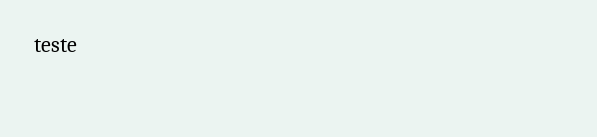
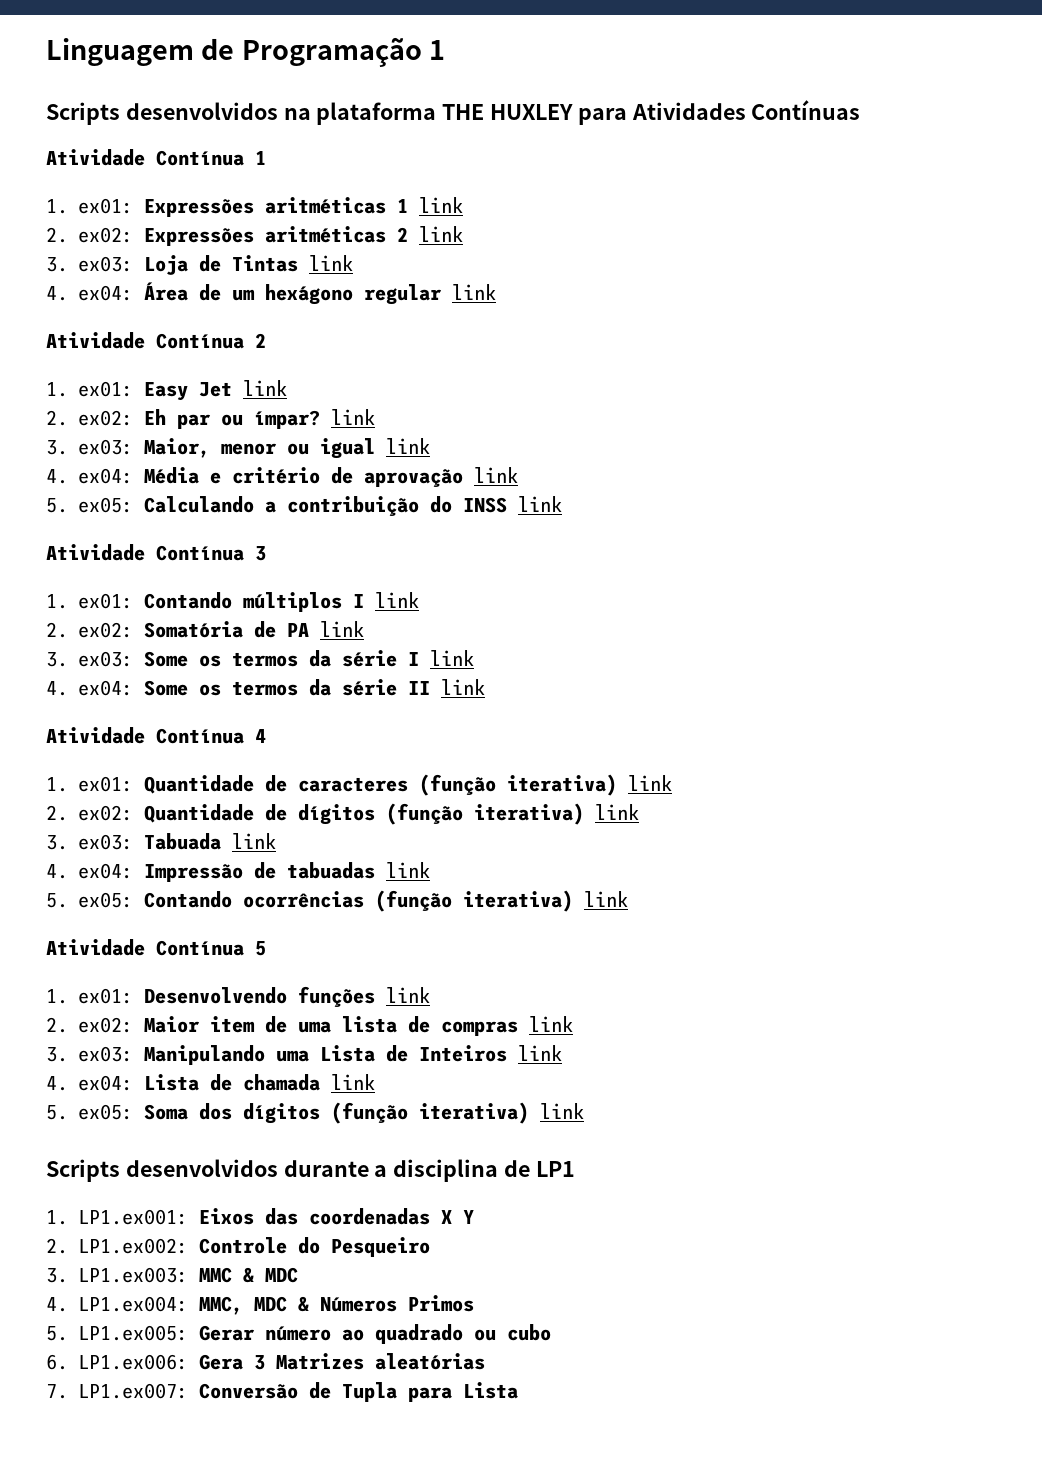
- teste
+ Linguagem de Programação 1
+ Scripts desenvolvidos na plataforma THE HUXLEY para Atividades Contínuas
+ Atividade Contínua 1
+ 1. ex01: Expressões aritméticas 1 link
+ 2. ex02: Expressões aritméticas 2 link
+ 3. ex03: Loja de Tintas link
+ 4. ex04: Área de um hexágono regular link
+ Atividade Contínua 2
+ 1. ex01: Easy Jet link
+ 2. ex02: Eh par ou ímpar? link
+ 3. ex03: Maior, menor ou igual link
+ 4. ex04: Média e critério de aprovação link
+ 5. ex05: Calculando a contribuição do INSS link
+ Atividade Contínua 3
+ 1. ex01: Contando múltiplos I link
+ 2. ex02: Somatória de PA link
+ 3. ex03: Some os termos da série I link
+ 4. ex04: Some os termos da série II link
+ Atividade Contínua 4
+ 1. ex01: Quantidade de caracteres (função iterativa) link
+ 2. ex02: Quantidade de dígitos (função iterativa) link
+ 3. ex03: Tabuada link
+ 4. ex04: Impressão de tabuadas link
+ 5. ex05: Contando ocorrências (função iterativa) link
+ Atividade Contínua 5
+ 1. ex01: Desenvolvendo funções link
+ 2. ex02: Maior item de uma lista de compras link
+ 3. ex03: Manipulando uma Lista de Inteiros link
+ 4. ex04: Lista de chamada link
+ 5. ex05: Soma dos dígitos (função iterativa) link
+ Scripts desenvolvidos durante a disciplina de LP1
+ 1. LP1.ex001: Eixos das coordenadas X Y
+ 2. LP1.ex002: Controle do Pesqueiro
+ 3. LP1.ex003: MMC & MDC
+ 4. LP1.ex004: MMC, MDC & Números Primos
+ 5. LP1.ex005: Gerar número ao quadrado ou cubo
+ 6. LP1.ex006: Gera 3 Matrizes aleatórias
+ 7. LP1.ex007: Conversão de Tupla para Lista

